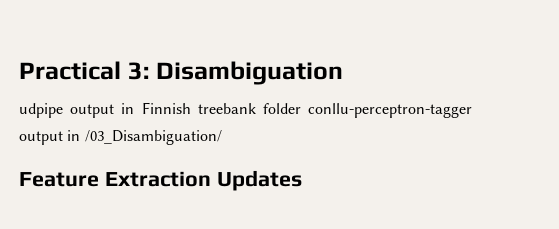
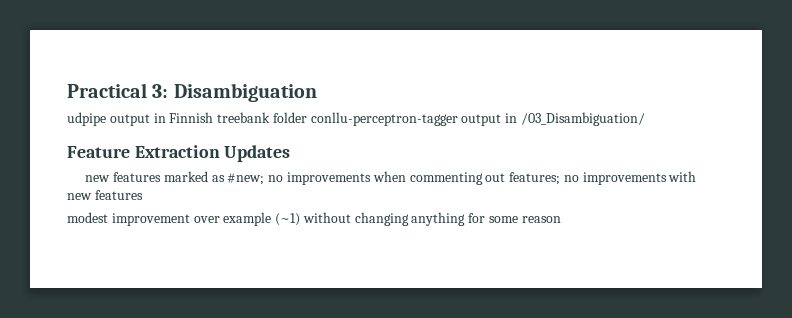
+ new features marked as #new; no improvements when commenting out features; no improvements with new features
+ modest improvement over example (~1) without changing anything for some reason

